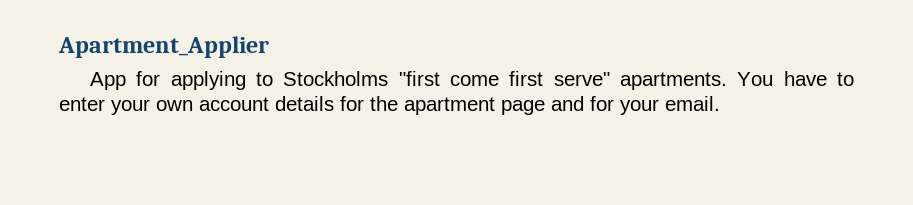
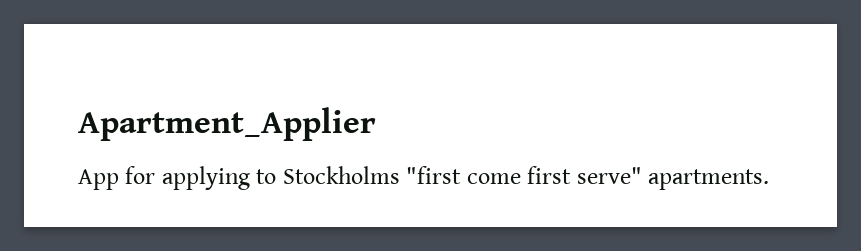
- You have to enter your own account details for the apartment page and for your email.

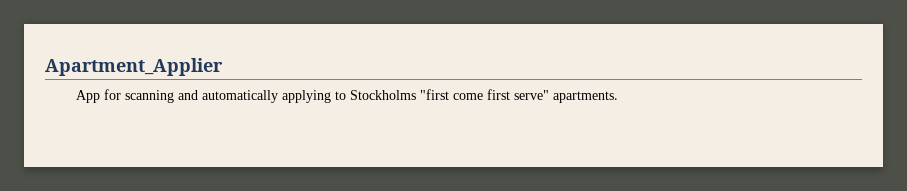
- App for applying to Stockholms "first come first serve" apartments.
+ App for scanning and automatically applying to Stockholms "first come first serve" apartments.

